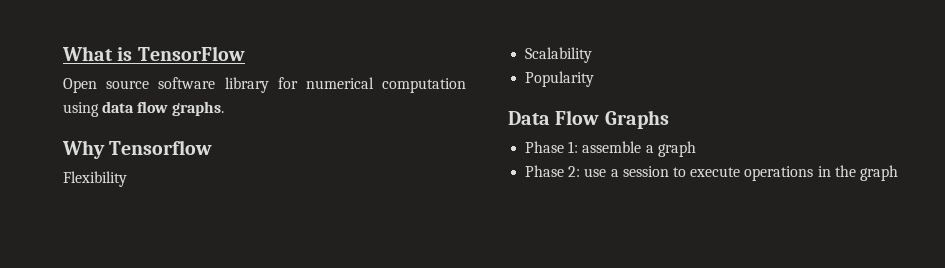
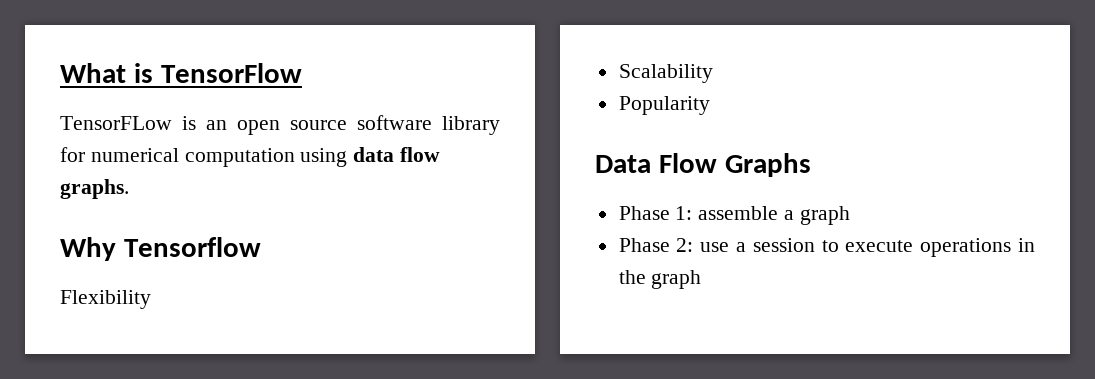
- Open source software library for numerical computation using data flow graphs.
+ TensorFLow is an open source software library for numerical computation using data flow graphs.

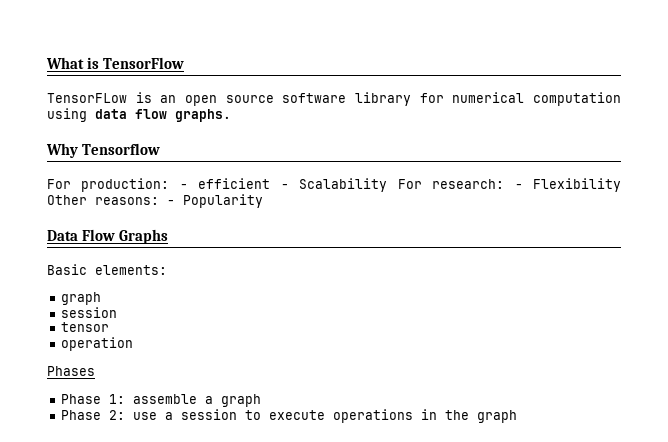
- Flexibility
- Scalability
- Popularity
+ For production: - efficient - Scalability For research: - Flexibility Other reasons: - Popularity
  Data Flow Graphs
+ Basic elements:
+ graph
+ session
+ tensor
+ operation
+ Phases

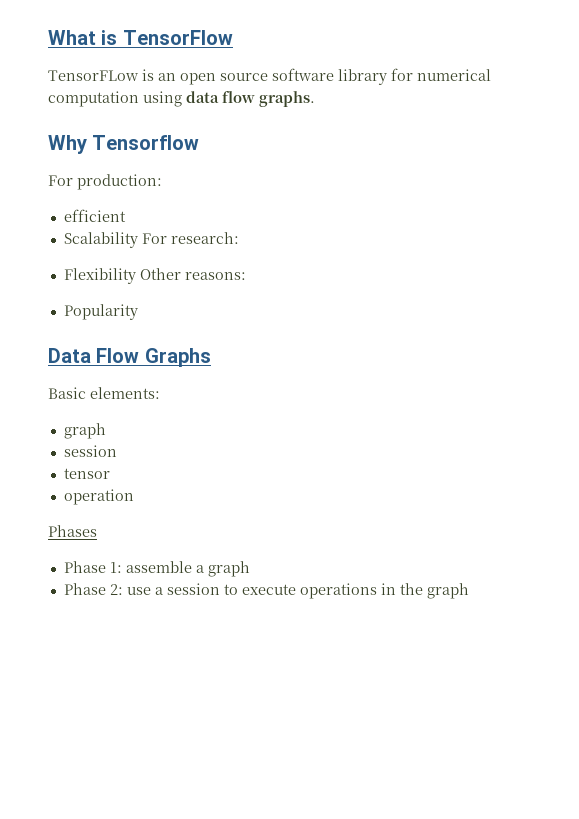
- For production: - efficient - Scalability For research: - Flexibility Other reasons: - Popularity
+ For production:
+ efficient
+ Scalability For research:
+ Flexibility Other reasons:
+ Popularity

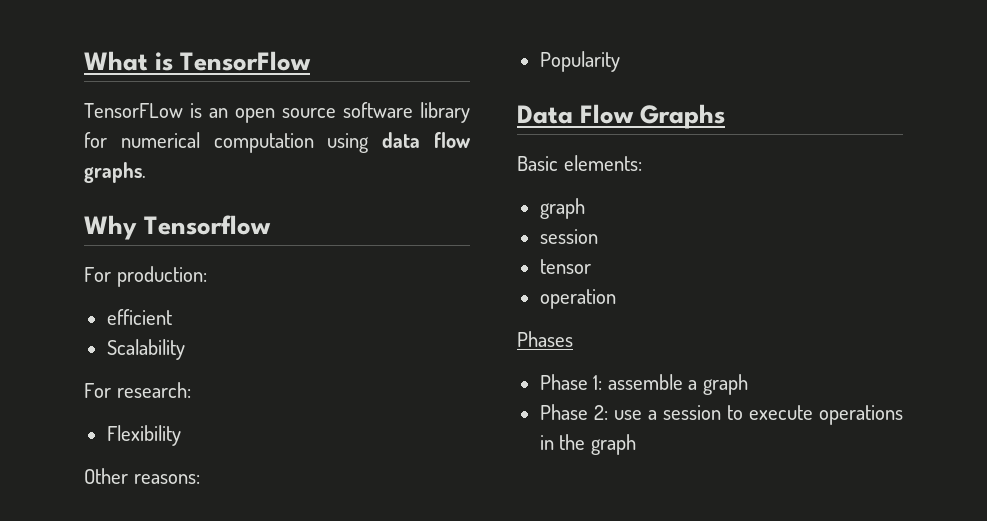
- Scalability For research:
+ Scalability
+ For research:
- Flexibility Other reasons:
+ Flexibility
+ Other reasons:

